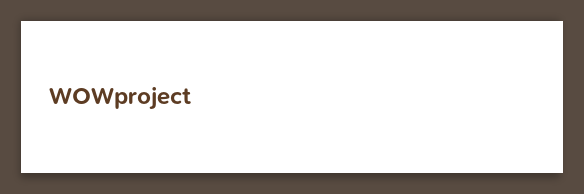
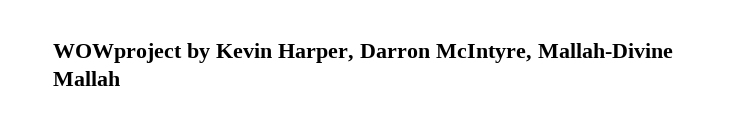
- WOWproject
+ WOWproject by Kevin Harper, Darron McIntyre, Mallah-Divine Mallah

